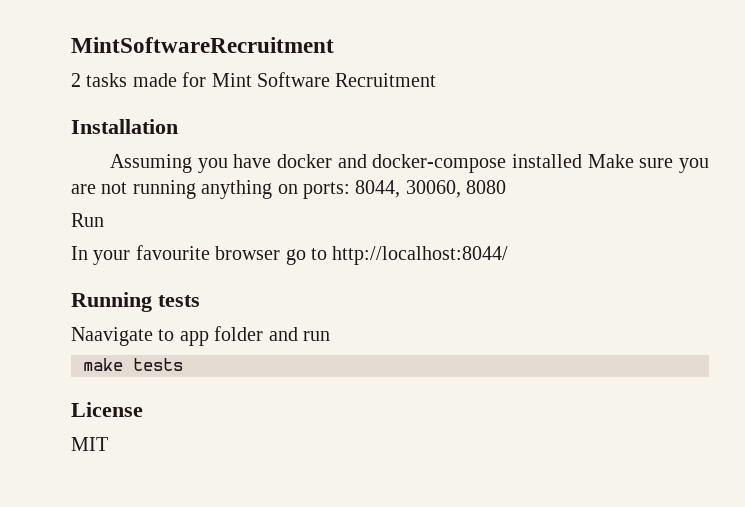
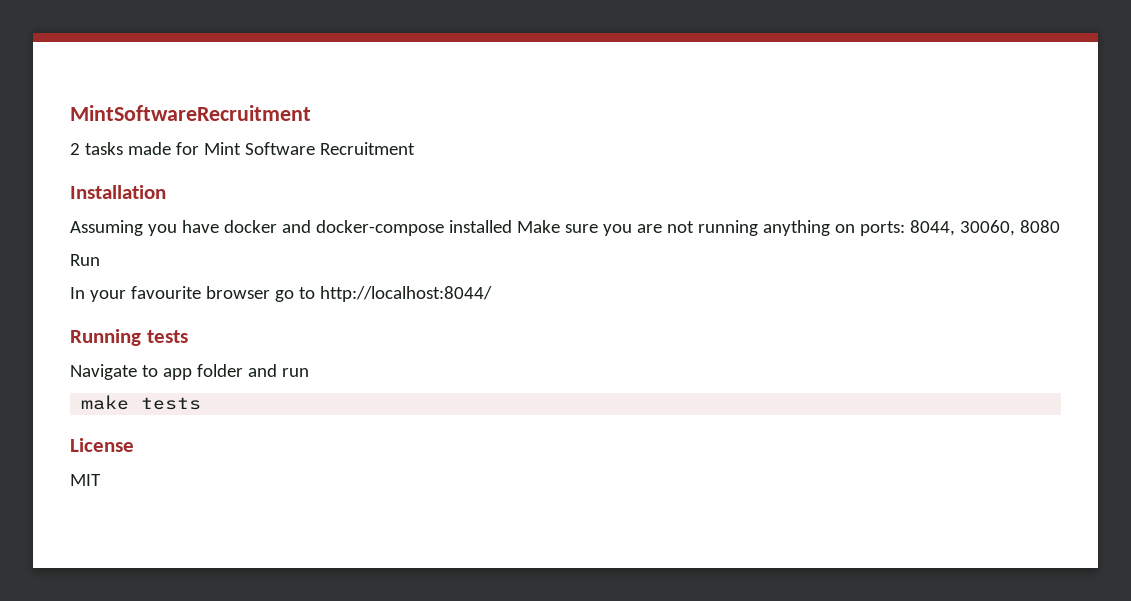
- Naavigate to app folder and run
+ Navigate to app folder and run

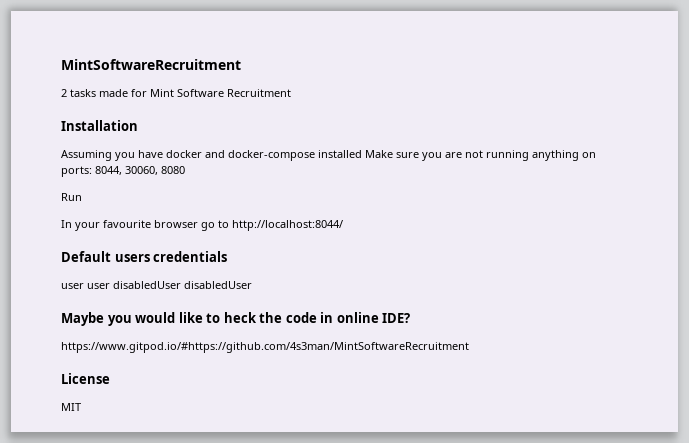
- Running tests
- Navigate to app folder and run
- make tests
+ Default users credentials
+ user user disabledUser disabledUser
+ Maybe you would like to heck the code in online IDE?
+ https://www.gitpod.io/#https://github.com/4s3man/MintSoftwareRecruitment

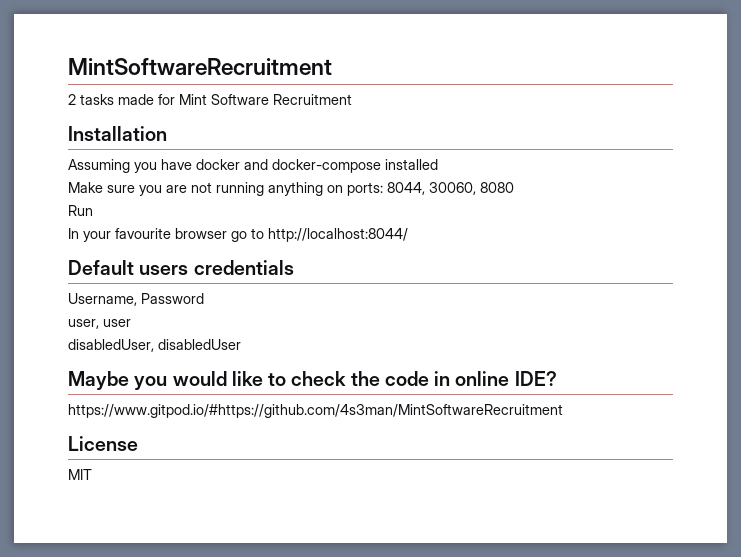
- Assuming you have docker and docker-compose installed Make sure you are not running anything on ports: 8044, 30060, 8080
+ Assuming you have docker and docker-compose installed
+ Make sure you are not running anything on ports: 8044, 30060, 8080
- user user disabledUser disabledUser
+ Username, Password
+ user, user
+ disabledUser, disabledUser
- Maybe you would like to heck the code in online IDE?
+ Maybe you would like to check the code in online IDE?

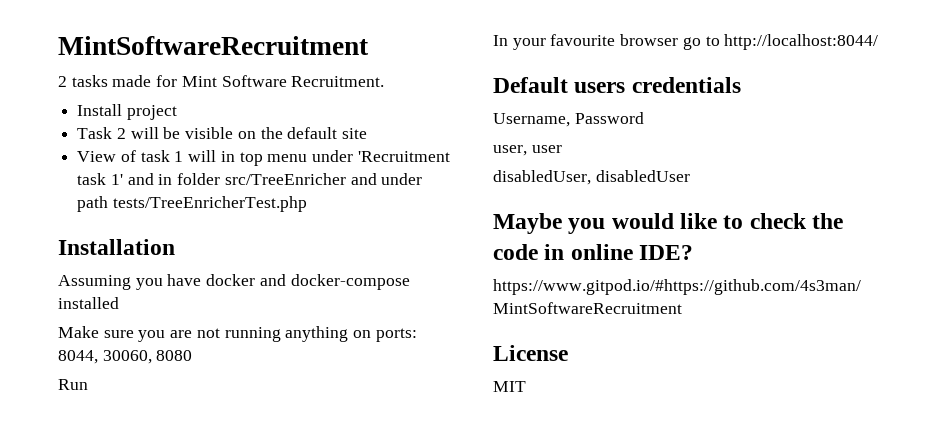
- 2 tasks made for Mint Software Recruitment
+ 2 tasks made for Mint Software Recruitment.
+ Install project
+ Task 2 will be visible on the default site
+ View of task 1 will in top menu under 'Recruitment task 1' and in folder src/TreeEnricher and under path tests/TreeEnricherTest.php

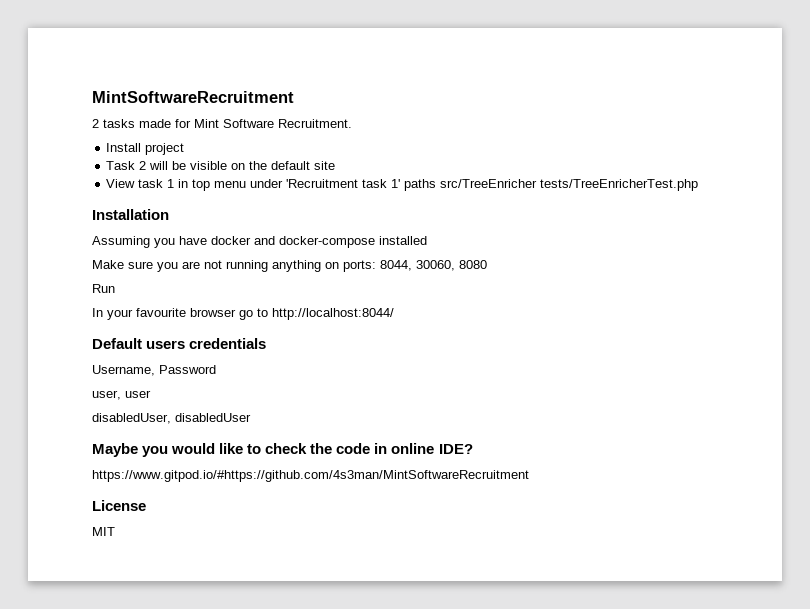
- View of task 1 will in top menu under 'Recruitment task 1' and in folder src/TreeEnricher and under path tests/TreeEnricherTest.php
+ View task 1 in top menu under 'Recruitment task 1' paths src/TreeEnricher tests/TreeEnricherTest.php

